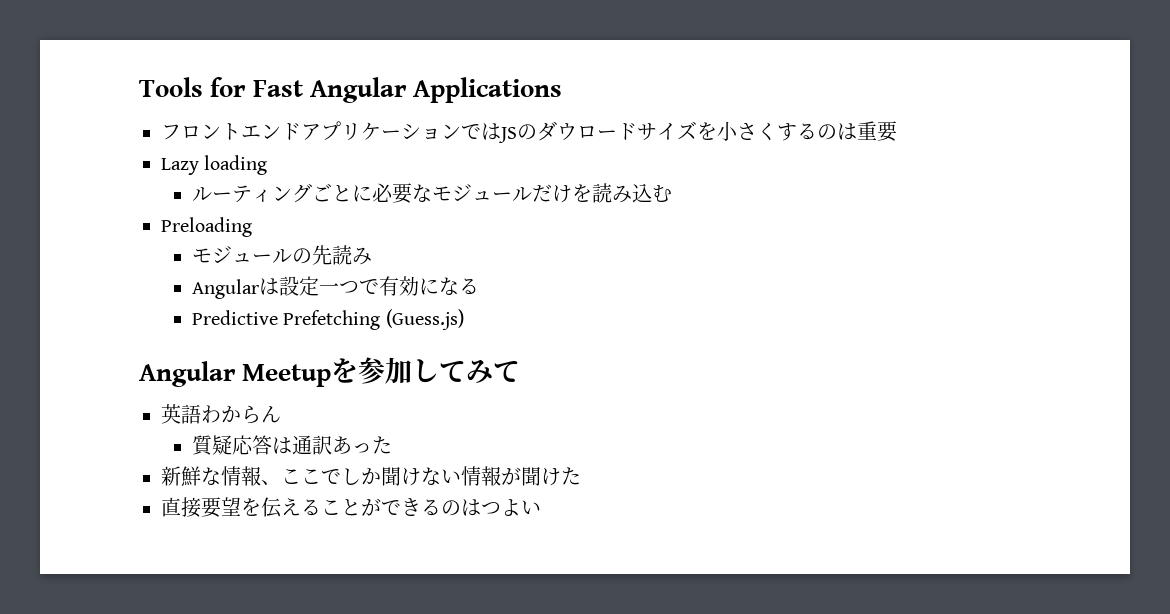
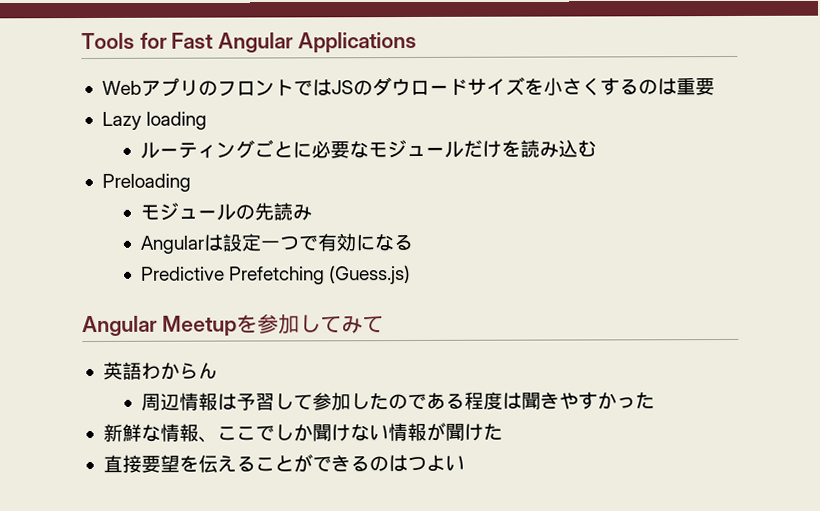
- フロントエンドアプリケーションではJSのダウロードサイズを小さくするのは重要
+ WebアプリのフロントではJSのダウロードサイズを小さくするのは重要
- 質疑応答は通訳あった
+ 周辺情報は予習して参加したのである程度は聞きやすかった

